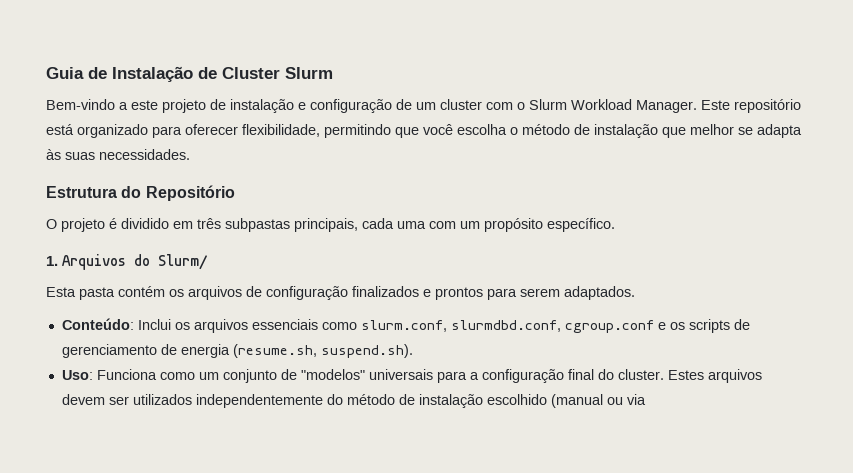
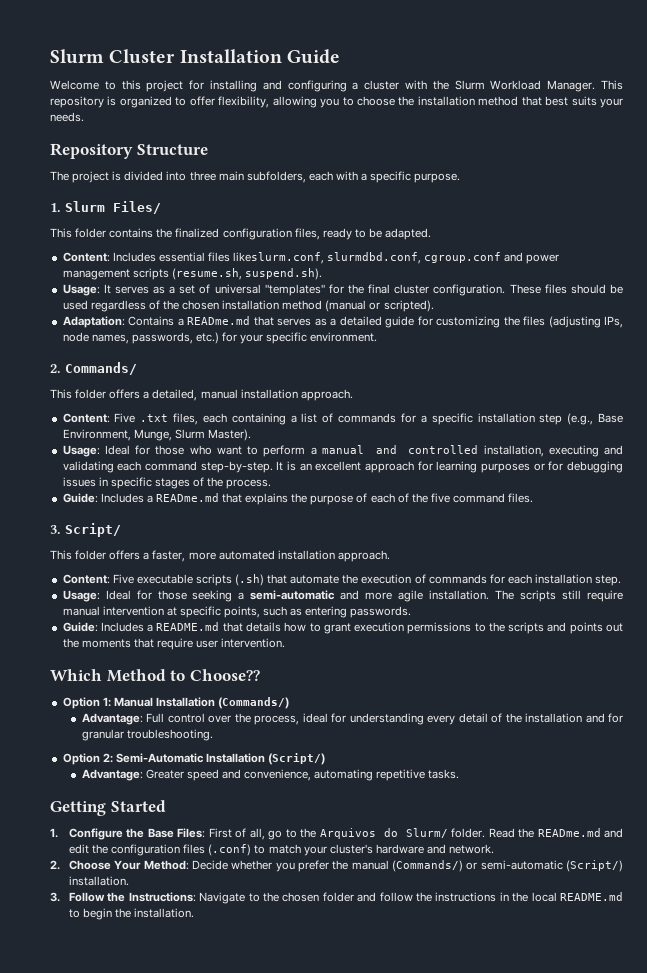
- Guia de Instalação de Cluster Slurm
- Bem-vindo a este projeto de instalação e configuração de um cluster com o Slurm Workload Manager. Este repositório está organizado para oferecer flexibilidade, permitindo que você escolha o método de instalação que melhor se adapta às suas necessidades.
- Estrutura do Repositório
- O projeto é dividido em três subpastas principais, cada uma com um propósito específico.
- 1. Arquivos do Slurm/
- Esta pasta contém os arquivos de configuração finalizados e prontos para serem adaptados.
- Conteúdo: Inclui os arquivos essenciais como slurm.conf, slurmdbd.conf, cgroup.conf e os scripts de gerenciamento de energia (resume.sh, suspend.sh).
- Uso: Funciona como um conjunto de "modelos" universais para a configuração final do cluster. Estes arquivos devem ser utilizados independentemente do método de instalação escolhido (manual ou via
+ Slurm Cluster Installation Guide
+ Welcome to this project for installing and configuring a cluster with the Slurm Workload Manager. This repository is organized to offer flexibility, allowing you to choose the installation method that best suits your needs.
+ Repository Structure
+ The project is divided into three main subfolders, each with a specific purpose.
+ 1. Slurm Files/
+ This folder contains the finalized configuration files, ready to be adapted.
+ Content: Includes essential files likeslurm.conf, slurmdbd.conf, cgroup.conf and power management scripts (resume.sh, suspend.sh).
+ Usage: It serves as a set of universal "templates" for the final cluster configuration. These files should be used regardless of the chosen installation method (manual or scripted).
+ Adaptation: Contains a READme.md that serves as a detailed guide for customizing the files (adjusting IPs, node names, passwords, etc.) for your specific environment.
+ 2. Commands/
+ This folder offers a detailed, manual installation approach.
+ Content: Five .txt files, each containing a list of commands for a specific installation step (e.g., Base Environment, Munge, Slurm Master).
+ Usage: Ideal for those who want to perform a manual and controlled installation, executing and validating each command step-by-step. It is an excellent approach for learning purposes or for debugging issues in specific stages of the process.
+ Guide: Includes a READme.md that explains the purpose of each of the five command files.
+ 3. Script/
+ This folder offers a faster, more automated installation approach.
+ Content: Five executable scripts (.sh) that automate the execution of commands for each installation step.
+ Usage: Ideal for those seeking a semi-automatic and more agile installation. The scripts still require manual intervention at specific points, such as entering passwords.
+ Guide: Includes a README.md that details how to grant execution permissions to the scripts and points out the moments that require user intervention.
+ Which Method to Choose??
+ Option 1: Manual Installation (Commands/)
+ Advantage: Full control over the process, ideal for understanding every detail of the installation and for granular troubleshooting.
+ Option 2: Semi-Automatic Installation (Script/)
+ Advantage: Greater speed and convenience, automating repetitive tasks.
+ Getting Started
+ 1. Configure the Base Files: First of all, go to the Arquivos do Slurm/ folder. Read the READme.md and edit the configuration files (.conf) to match your cluster's hardware and network.
+ 2. Choose Your Method: Decide whether you prefer the manual (Commands/) or semi-automatic (Script/) installation.
+ 3. Follow the Instructions: Navigate to the chosen folder and follow the instructions in the local README.md to begin the installation.

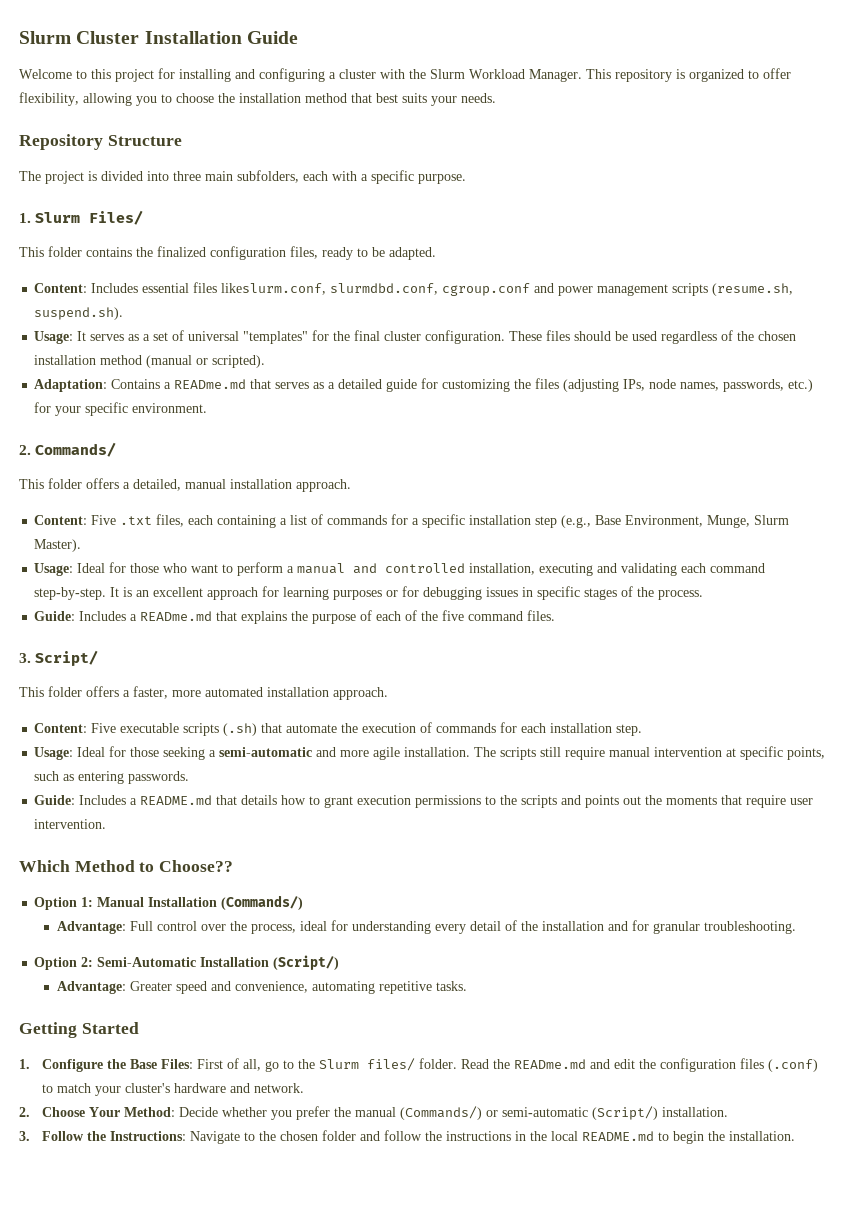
- 1. Configure the Base Files: First of all, go to the Arquivos do Slurm/ folder.
+ 1. Configure the Base Files: First of all, go to the Slurm files/ folder.

